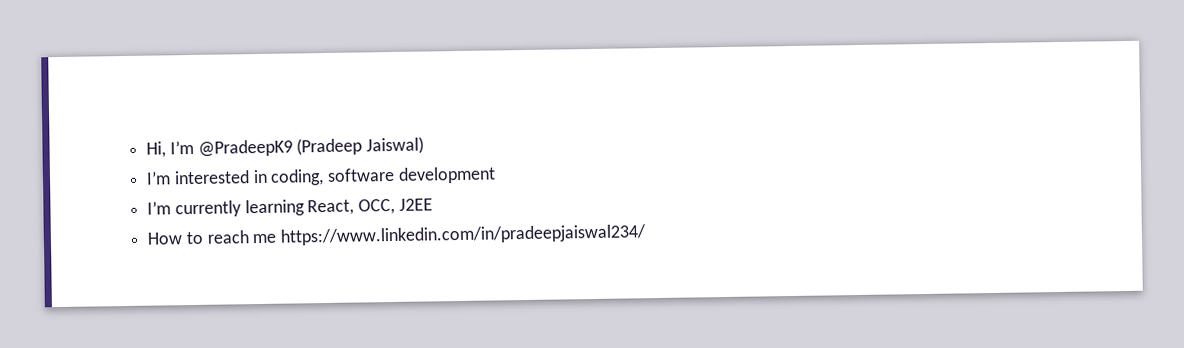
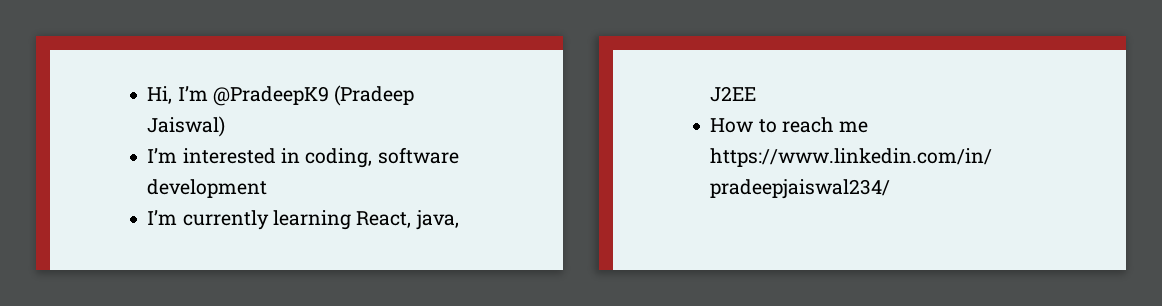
- I’m currently learning React, OCC, J2EE
+ I’m currently learning React, java, J2EE

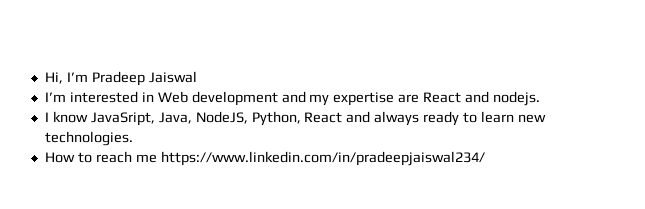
- Hi, I’m @PradeepK9 (Pradeep Jaiswal)
+ Hi, I’m Pradeep Jaiswal
- I’m interested in coding, software development
- I’m currently learning React, java, J2EE
+ I’m interested in Web development and my expertise are React and nodejs.
+ I know JavaSript, Java, NodeJS, Python, React and always ready to learn new technologies.

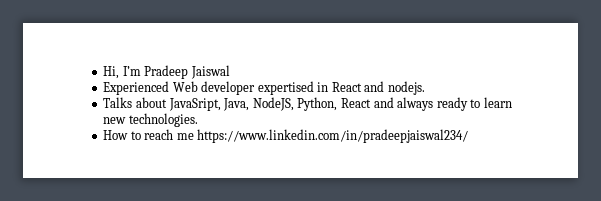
- I’m interested in Web development and my expertise are React and nodejs.
+ Experienced Web developer expertised in React and nodejs.
- I know JavaSript, Java, NodeJS, Python, React and always ready to learn new technologies.
+ Talks about JavaSript, Java, NodeJS, Python, React and always ready to learn new technologies.

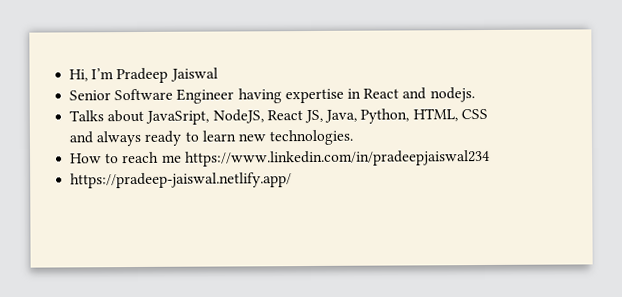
- Experienced Web developer expertised in React and nodejs.
+ Senior Software Engineer having expertise in React and nodejs.
- Talks about JavaSript, Java, NodeJS, Python, React and always ready to learn new technologies.
+ Talks about JavaSript, NodeJS, React JS, Java, Python, HTML, CSS and always ready to learn new technologies.
- How to reach me https://www.linkedin.com/in/pradeepjaiswal234/
+ How to reach me https://www.linkedin.com/in/pradeepjaiswal234
+ https://pradeep-jaiswal.netlify.app/

